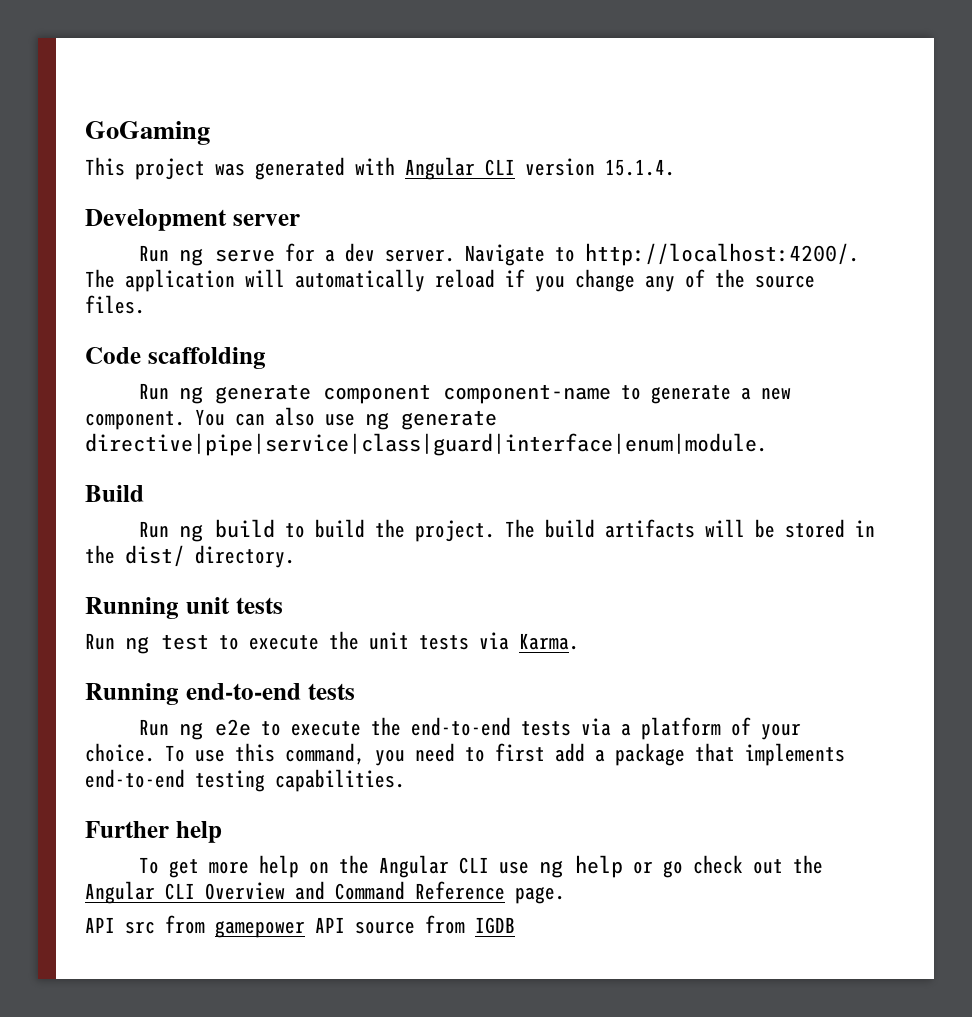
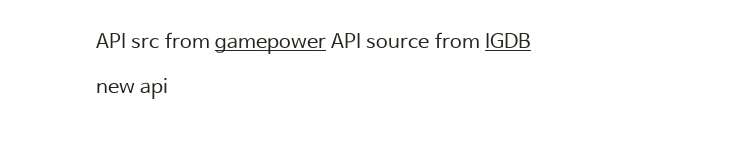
- GoGaming
- This project was generated with Angular CLI version 15.1.4.
- Development server
- Run ng serve for a dev server. Navigate to http://localhost:4200/. The application will automatically reload if you change any of the source files.
- Code scaffolding
- Run ng generate component component-name to generate a new component. You can also use ng generate directive|pipe|service|class|guard|interface|enum|module.
- Build
- Run ng build to build the project. The build artifacts will be stored in the dist/ directory.
- Running unit tests
- Run ng test to execute the unit tests via Karma.
- Running end-to-end tests
- Run ng e2e to execute the end-to-end tests via a platform of your choice. To use this command, you need to first add a package that implements end-to-end testing capabilities.
- Further help
- To get more help on the Angular CLI use ng help or go check out the Angular CLI Overview and Command Reference page.
+ new api

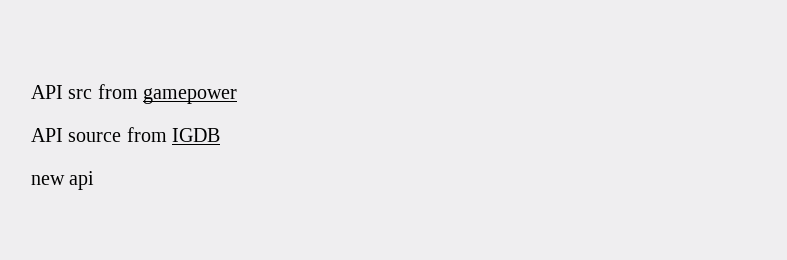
- API src from gamepower API source from IGDB
+ API src from gamepower
+ API source from IGDB

